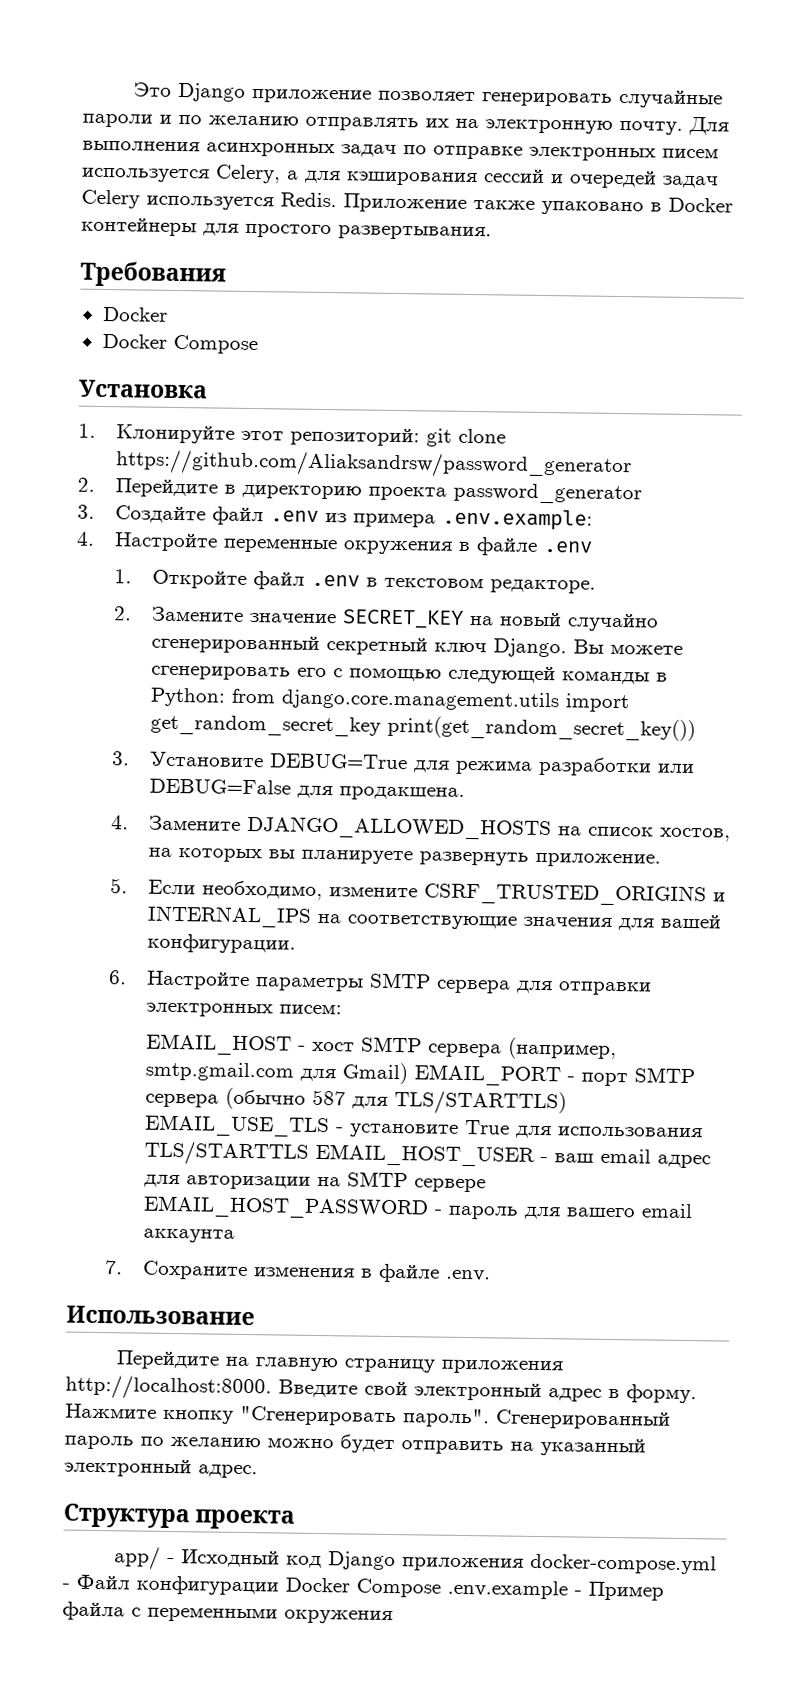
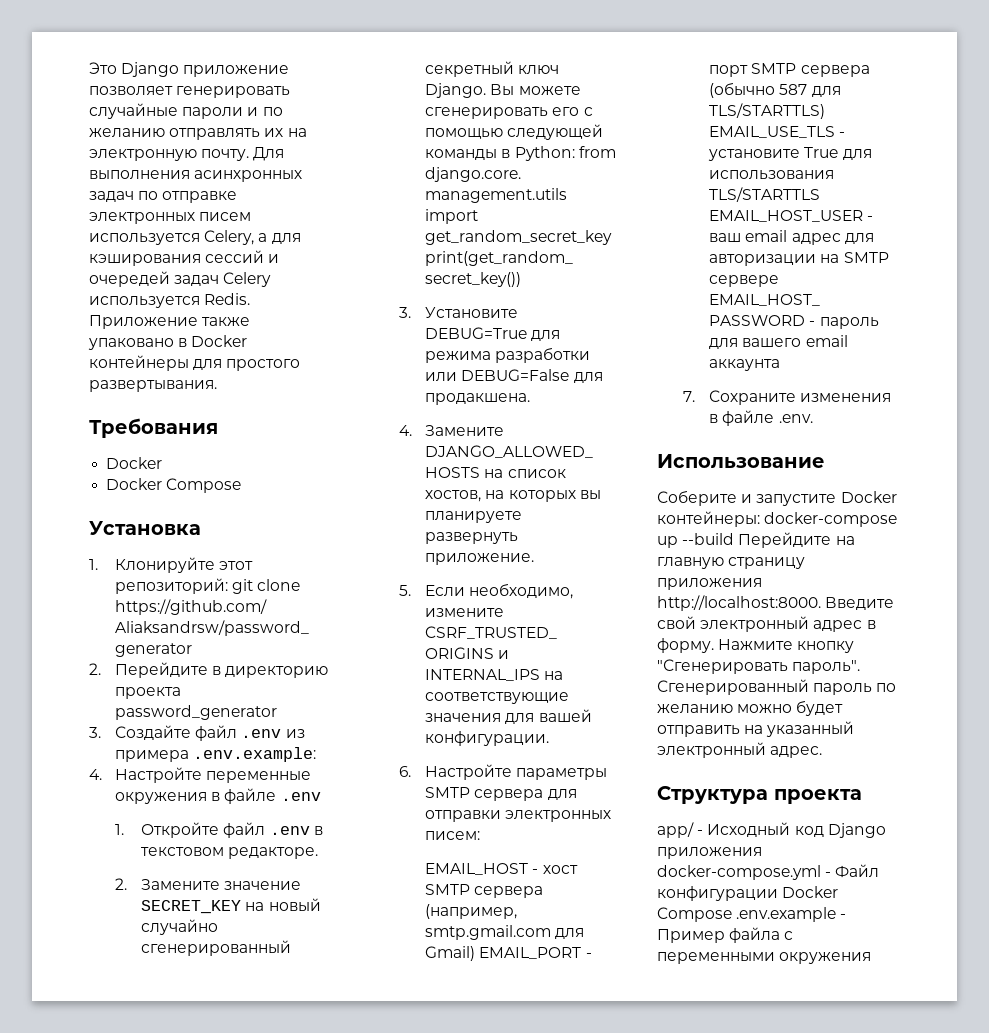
- Перейдите на главную страницу приложения http://localhost:8000.
+ Соберите и запустите Docker контейнеры: docker-compose up --build Перейдите на главную страницу приложения http://localhost:8000.

